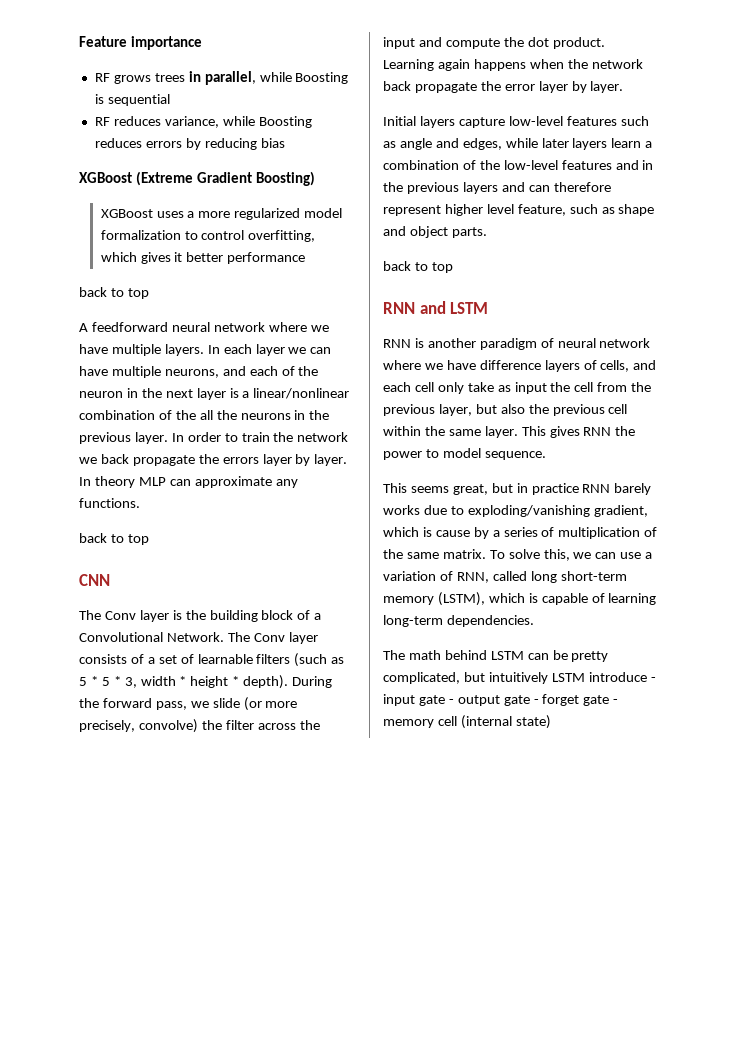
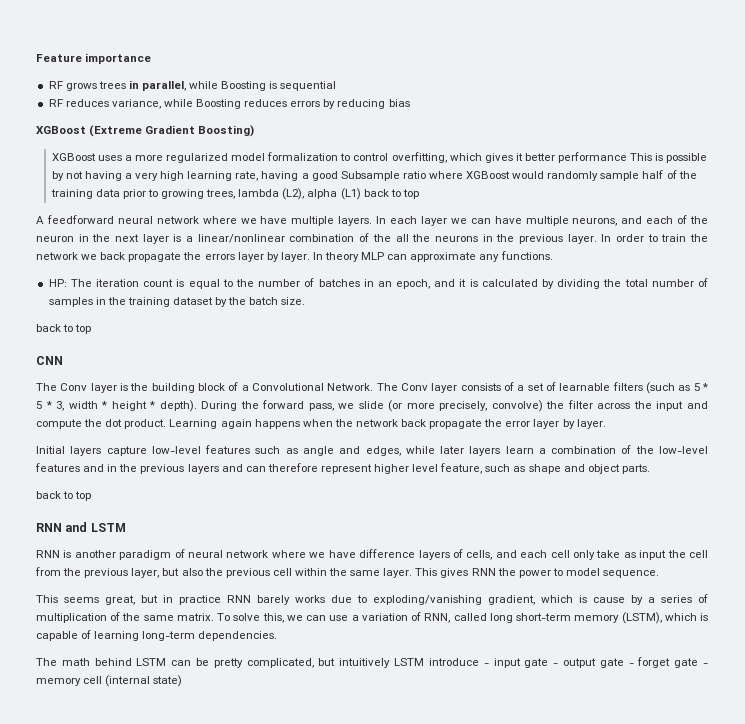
- XGBoost uses a more regularized model formalization to control overfitting, which gives it better performance
- back to top
+ XGBoost uses a more regularized model formalization to control overfitting, which gives it better performance This is possible by not having a very high learning rate, having a good Subsample ratio where XGBoost would randomly sample half of the training data prior to growing trees, lambda (L2), alpha (L1) back to top
+ HP: The iteration count is equal to the number of batches in an epoch, and it is calculated by dividing the total number of samples in the training dataset by the batch size.

